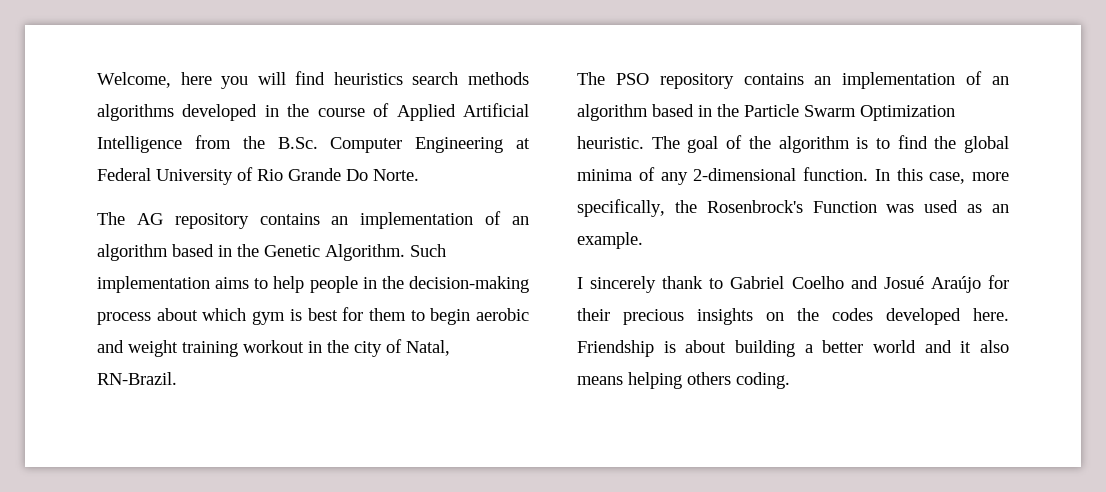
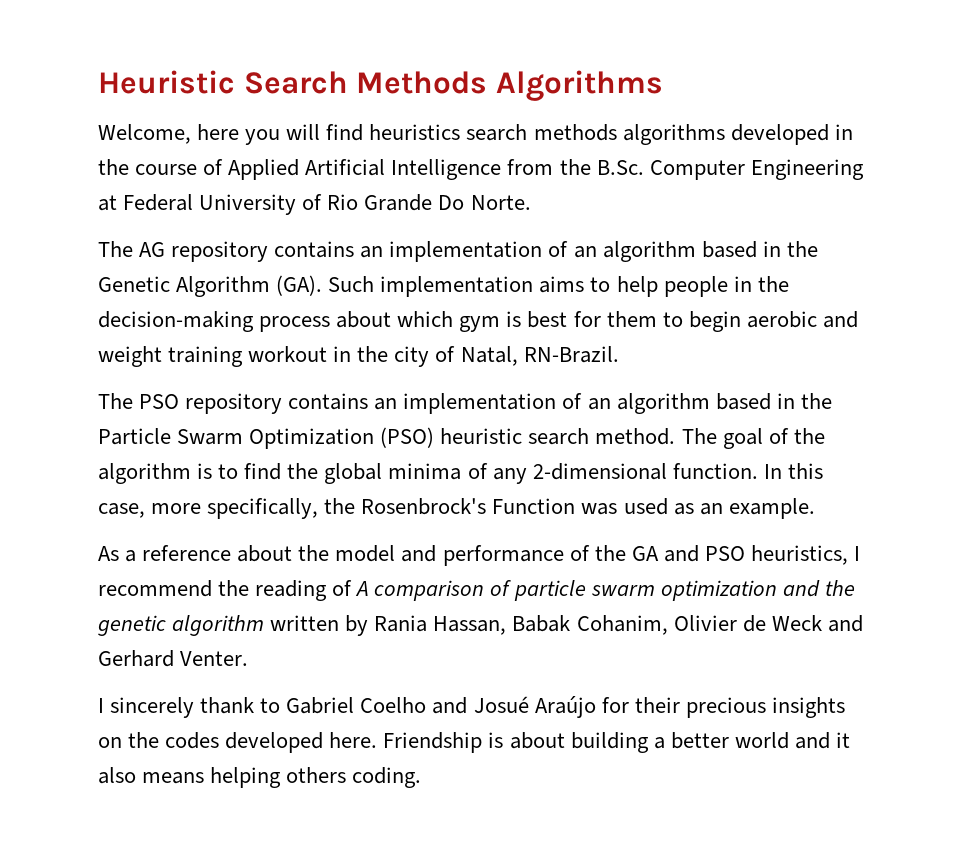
+ Heuristic Search Methods Algorithms
- The AG repository contains an implementation of an algorithm based in the Genetic Algorithm. Such implementation aims to help people in the decision-making process about which gym is best for them to begin aerobic and weight training workout in the city of Natal, RN-Brazil.
+ The AG repository contains an implementation of an algorithm based in the Genetic Algorithm (GA). Such implementation aims to help people in the decision-making process about which gym is best for them to begin aerobic and weight training workout in the city of Natal, RN-Brazil.
- The PSO repository contains an implementation of an algorithm based in the Particle Swarm Optimization heuristic.
+ The PSO repository contains an implementation of an algorithm based in the Particle Swarm Optimization (PSO) heuristic search method.
+ As a reference about the model and performance of the GA and PSO heuristics, I recommend the reading of A comparison of particle swarm optimization and the genetic algorithm written by Rania Hassan, Babak Cohanim, Olivier de Weck and Gerhard Venter.

